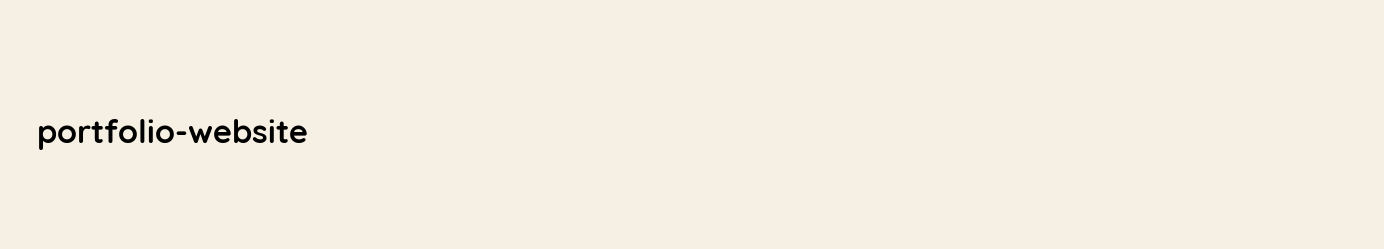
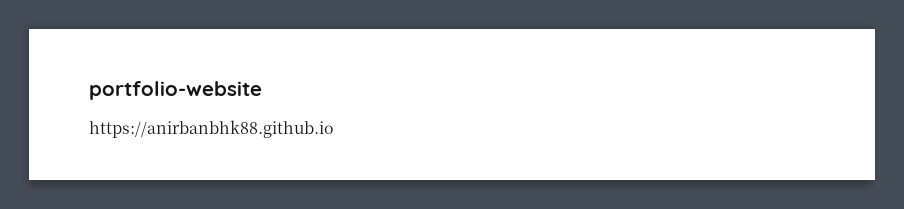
+ https://anirbanbhk88.github.io

